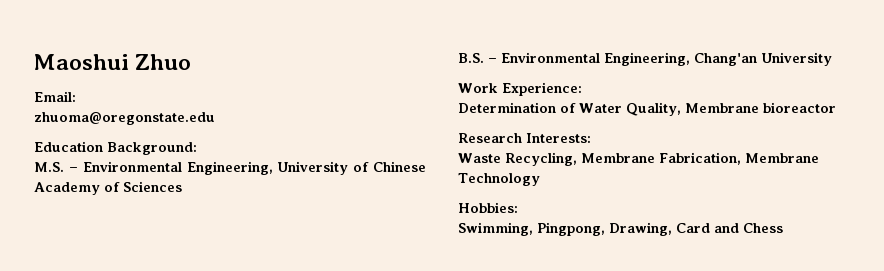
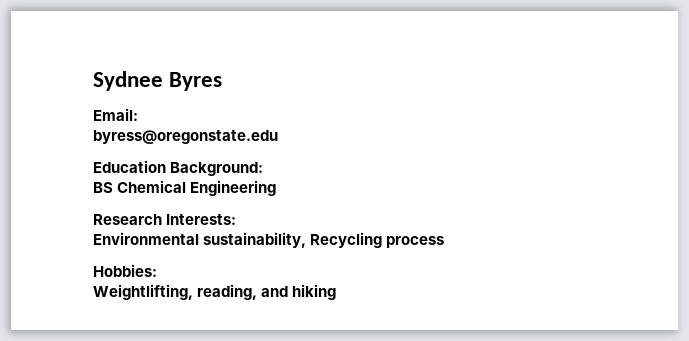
- Maoshui Zhuo
+ Sydnee Byres
- zhuoma@oregonstate.edu
+ byress@oregonstate.edu
- M.S. – Environmental Engineering, University of Chinese Academy of Sciences
- B.S. – Environmental Engineering, Chang'an University
- Work Experience:
- Determination of Water Quality, Membrane bioreactor
+ BS Chemical Engineering
  Research Interests:
- Waste Recycling, Membrane Fabrication, Membrane Technology
+ Environmental sustainability, Recycling process
  Hobbies:
- Swimming, Pingpong, Drawing, Card and Chess
+ Weightlifting, reading, and hiking

